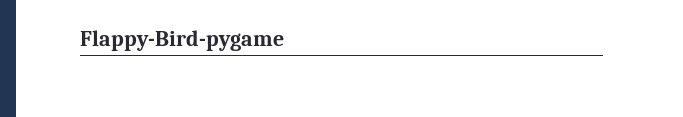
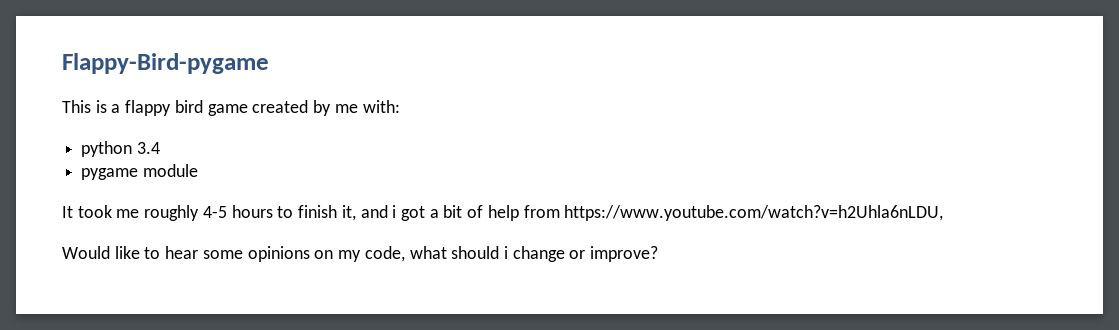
+ This is a flappy bird game created by me with:
+ python 3.4
+ pygame module
+ It took me roughly 4-5 hours to finish it, and i got a bit of help from https://www.youtube.com/watch?v=h2Uhla6nLDU,
+ Would like to hear some opinions on my code, what should i change or improve?

